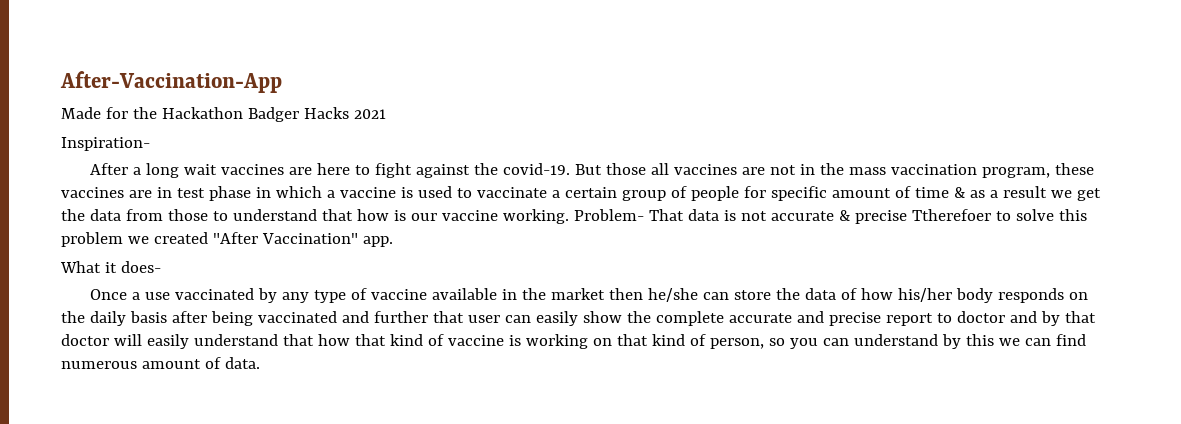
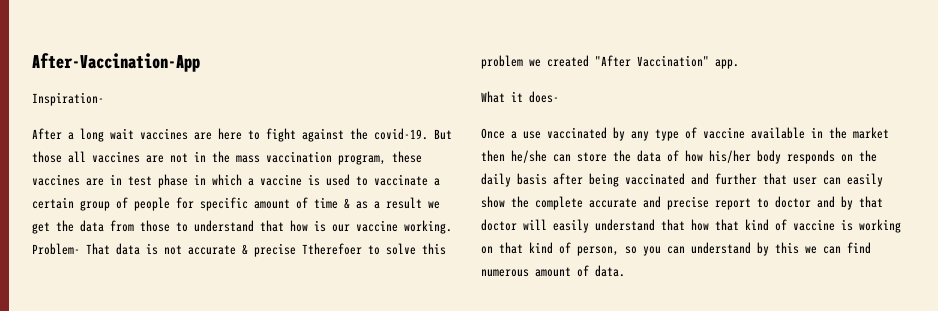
- Made for the Hackathon Badger Hacks 2021

